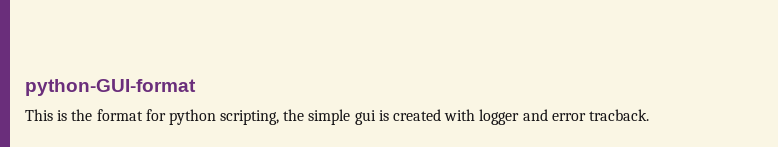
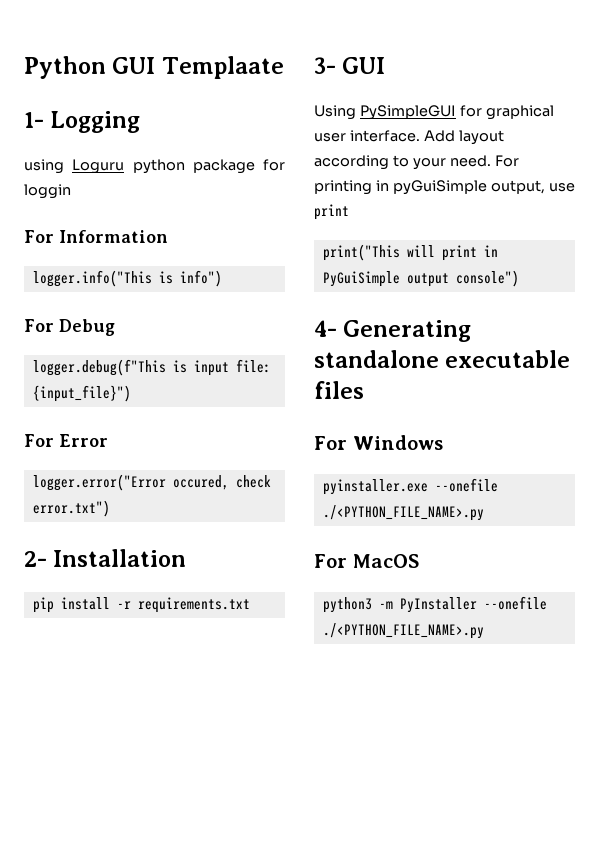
- python-GUI-format
- This is the format for python scripting, the simple gui is created with logger and error tracback.
+ Python GUI Templaate
+ 1- Logging
+ using Loguru python package for loggin
+ For Information
+ logger.info("This is info")
+ For Debug
+ logger.debug(f"This is input file: {input_file}")
+ For Error
+ logger.error("Error occured, check error.txt")
+ 2- Installation
+ pip install -r requirements.txt
+ 3- GUI
+ Using PySimpleGUI for graphical user interface. Add layout according to your need. For printing in pyGuiSimple output, use print
+ print("This will print in PyGuiSimple output console")
+ 4- Generating standalone executable files
+ For Windows
+ pyinstaller.exe --onefile ./<PYTHON_FILE_NAME>.py
+ For MacOS
+ python3 -m PyInstaller --onefile ./<PYTHON_FILE_NAME>.py

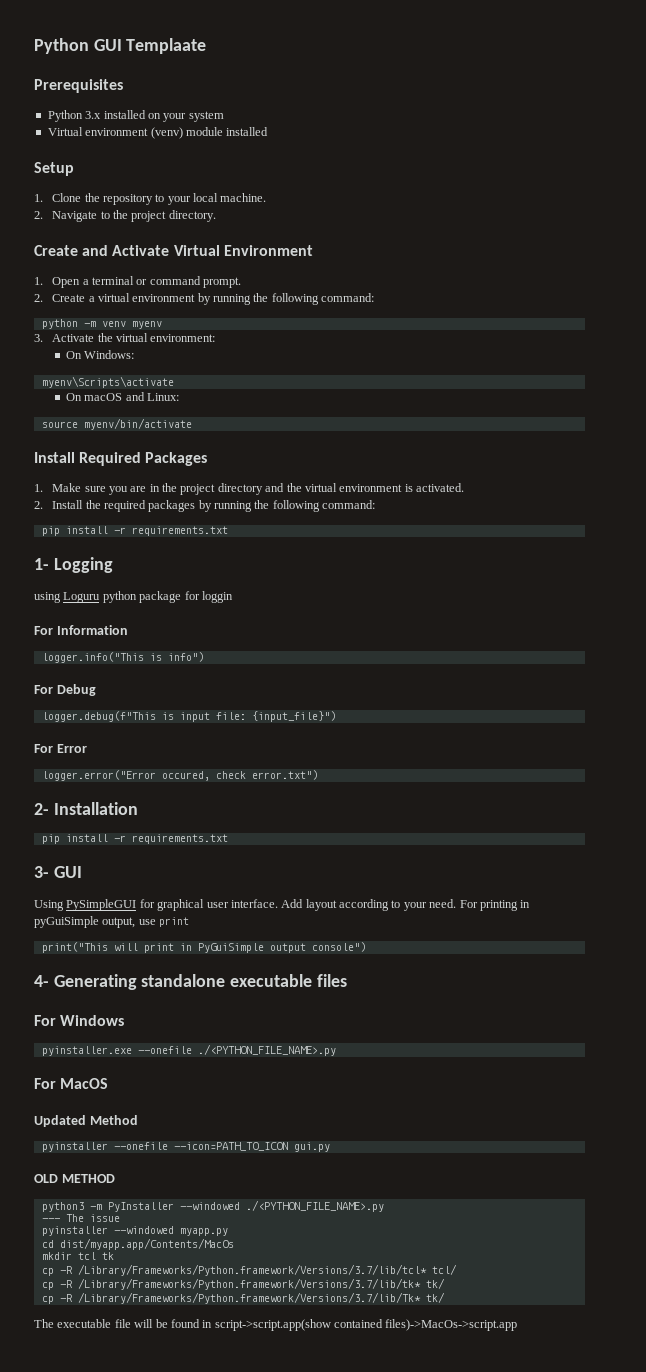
+ Prerequisites
+ Python 3.x installed on your system
+ Virtual environment (venv) module installed
+ Setup
+ 1. Clone the repository to your local machine.
+ 2. Navigate to the project directory.
+ Create and Activate Virtual Environment
+ 1. Open a terminal or command prompt.
+ 2. Create a virtual environment by running the following command:
+ python -m venv myenv
+ 3. Activate the virtual environment:
+ On Windows:
+ myenv\Scripts\activate
+ On macOS and Linux:
+ source myenv/bin/activate
+ Install Required Packages
+ 1. Make sure you are in the project directory and the virtual environment is activated.
+ 2. Install the required packages by running the following command:
+ pip install -r requirements.txt
+ Updated Method
+ pyinstaller --onefile --icon=PATH_TO_ICON gui.py
+ OLD METHOD
- python3 -m PyInstaller --onefile ./<PYTHON_FILE_NAME>.py
+ python3 -m PyInstaller --windowed ./<PYTHON_FILE_NAME>.py
+ --- The issue
+ pyinstaller --windowed myapp.py
+ cd dist/myapp.app/Contents/MacOs
+ mkdir tcl tk
+ cp -R /Library/Frameworks/Python.framework/Versions/3.7/lib/tcl* tcl/
+ cp -R /Library/Frameworks/Python.framework/Versions/3.7/lib/tk* tk/
+ cp -R /Library/Frameworks/Python.framework/Versions/3.7/lib/Tk* tk/
+ The executable file will be found in script->script.app(show contained files)->MacOs->script.app

